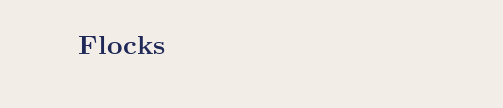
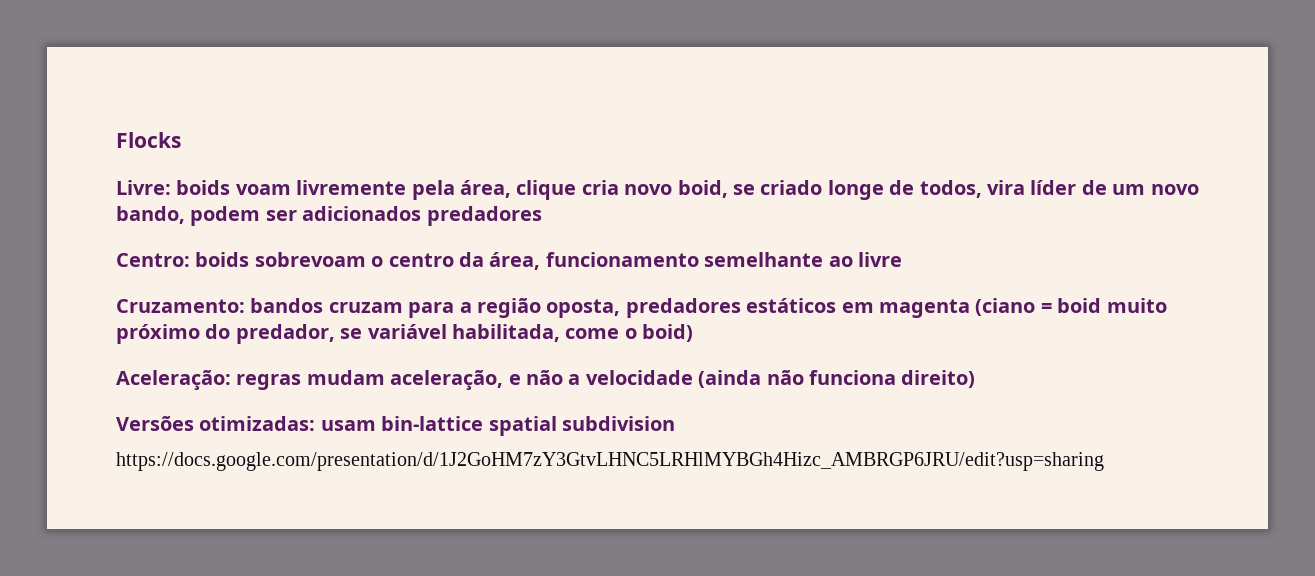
+ Livre: boids voam livremente pela área, clique cria novo boid, se criado longe de todos, vira líder de um novo bando, podem ser adicionados predadores
+ Centro: boids sobrevoam o centro da área, funcionamento semelhante ao livre
+ Cruzamento: bandos cruzam para a região oposta, predadores estáticos em magenta (ciano = boid muito próximo do predador, se variável habilitada, come o boid)
+ Aceleração: regras mudam aceleração, e não a velocidade (ainda não funciona direito)
+ Versões otimizadas: usam bin-lattice spatial subdivision
+ https://docs.google.com/presentation/d/1J2GoHM7zY3GtvLHNC5LRHlMYBGh4Hizc_AMBRGP6JRU/edit?usp=sharing

